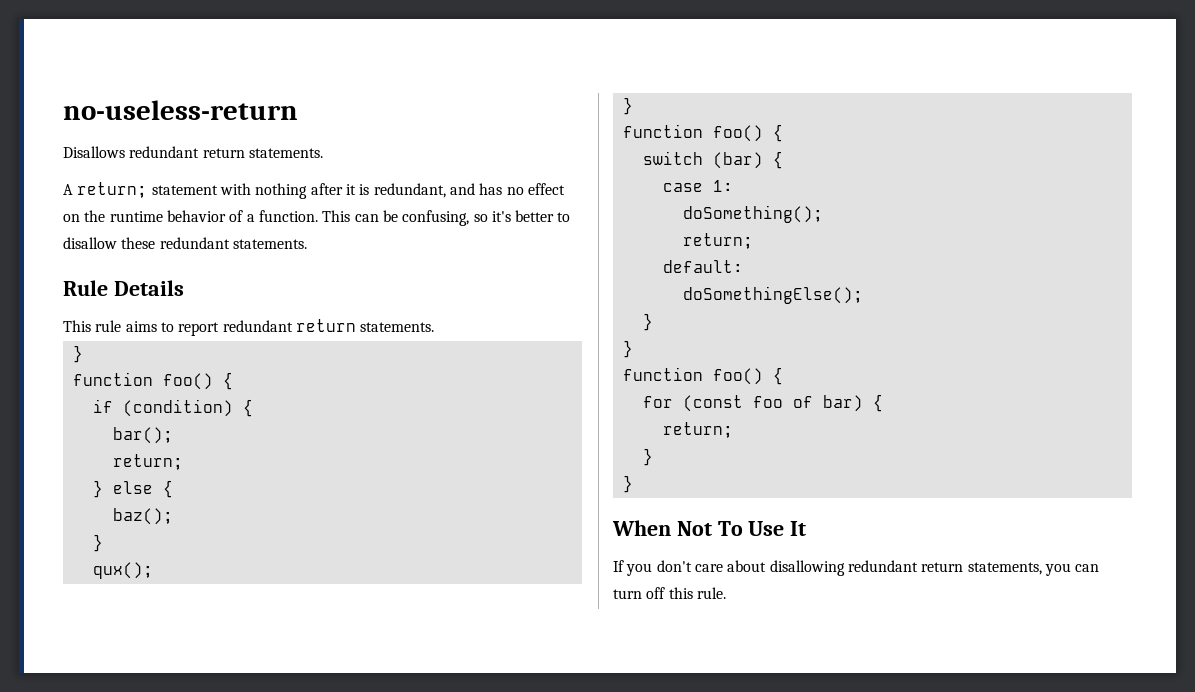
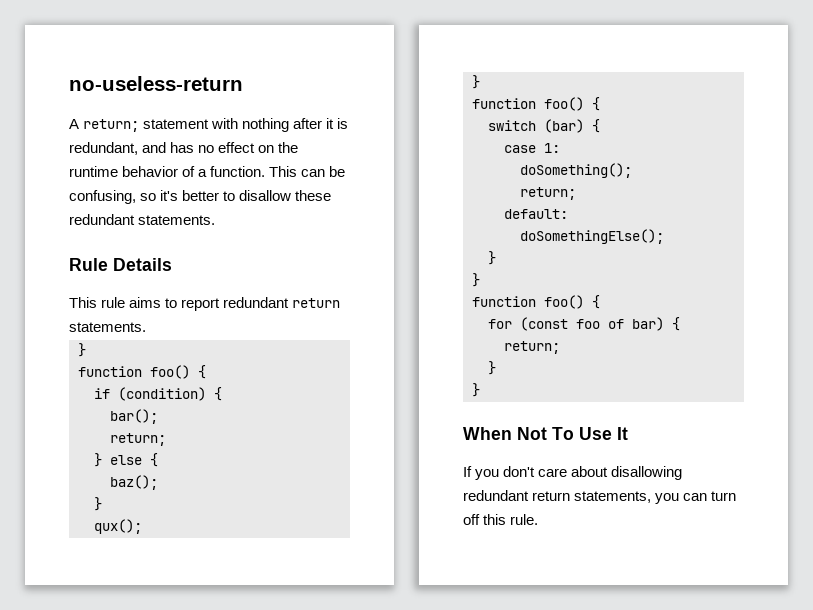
- Disallows redundant return statements.

